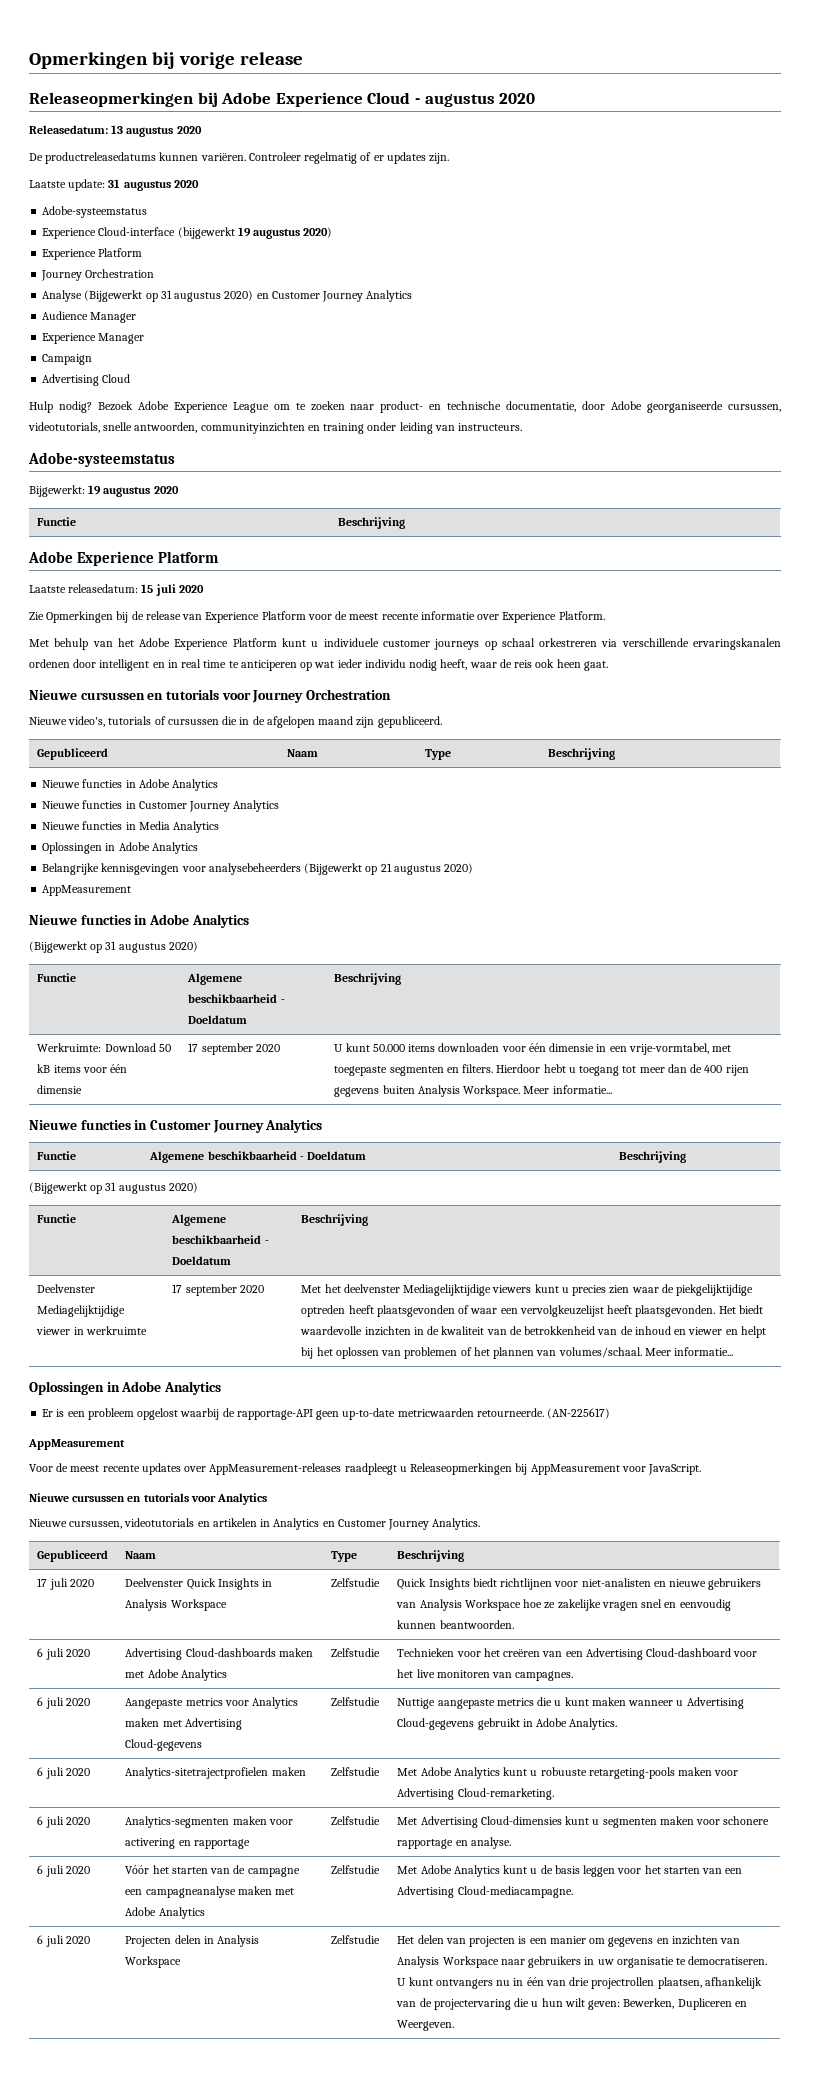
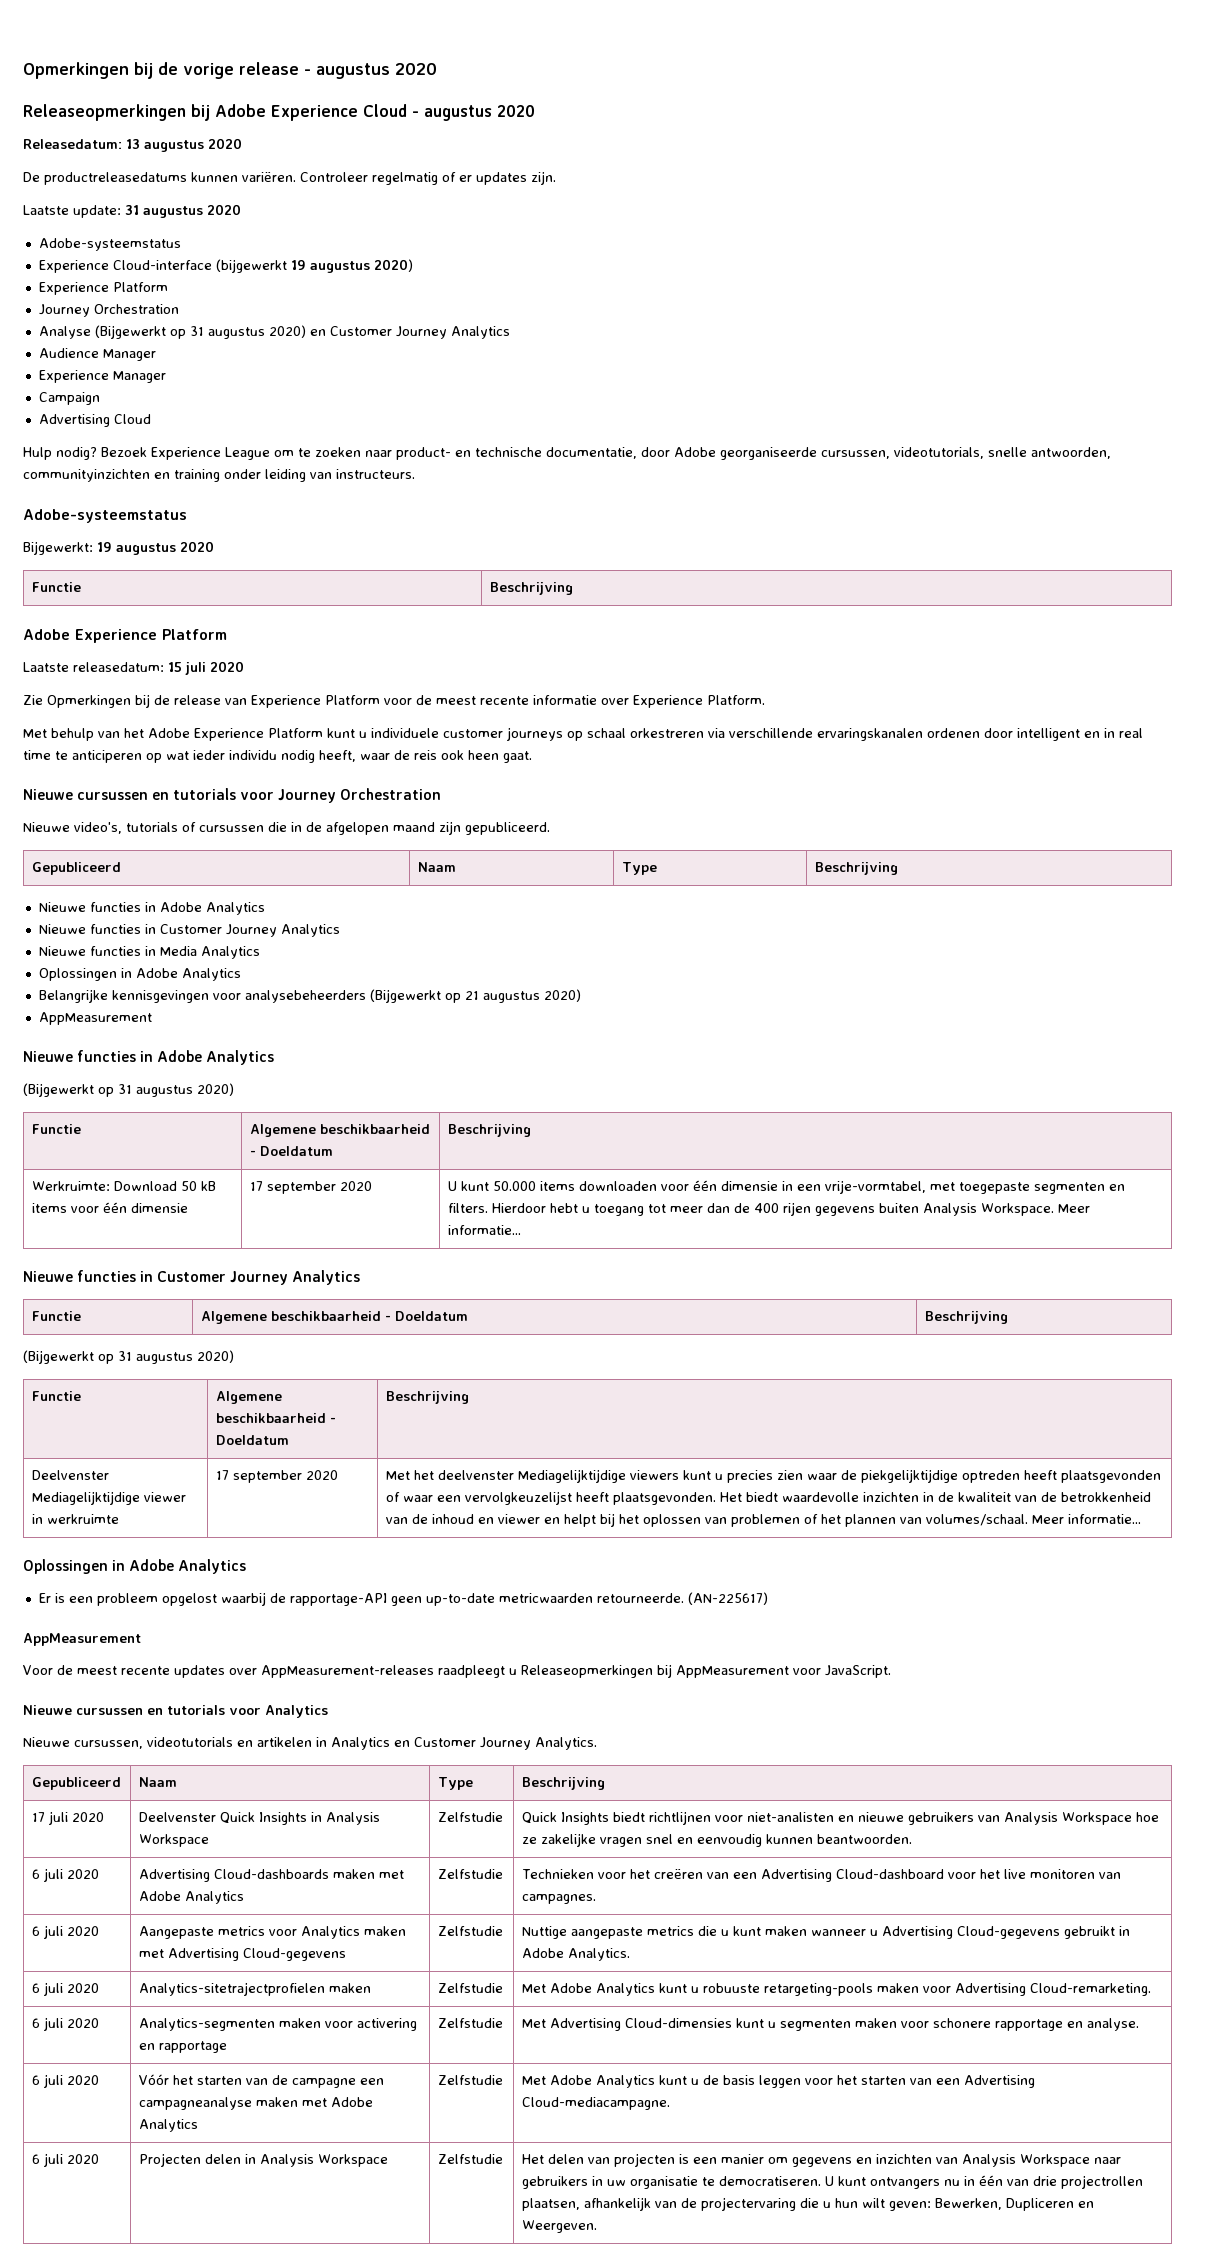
- Opmerkingen bij vorige release
+ Opmerkingen bij de vorige release - augustus 2020
- Bezoek Adobe Experience League om te zoeken naar product- en technische documentatie, door Adobe georganiseerde cursussen, videotutorials, snelle antwoorden, communityinzichten en training onder leiding van instructeurs.
+ Bezoek Experience League om te zoeken naar product- en technische documentatie, door Adobe georganiseerde cursussen, videotutorials, snelle antwoorden, communityinzichten en training onder leiding van instructeurs.

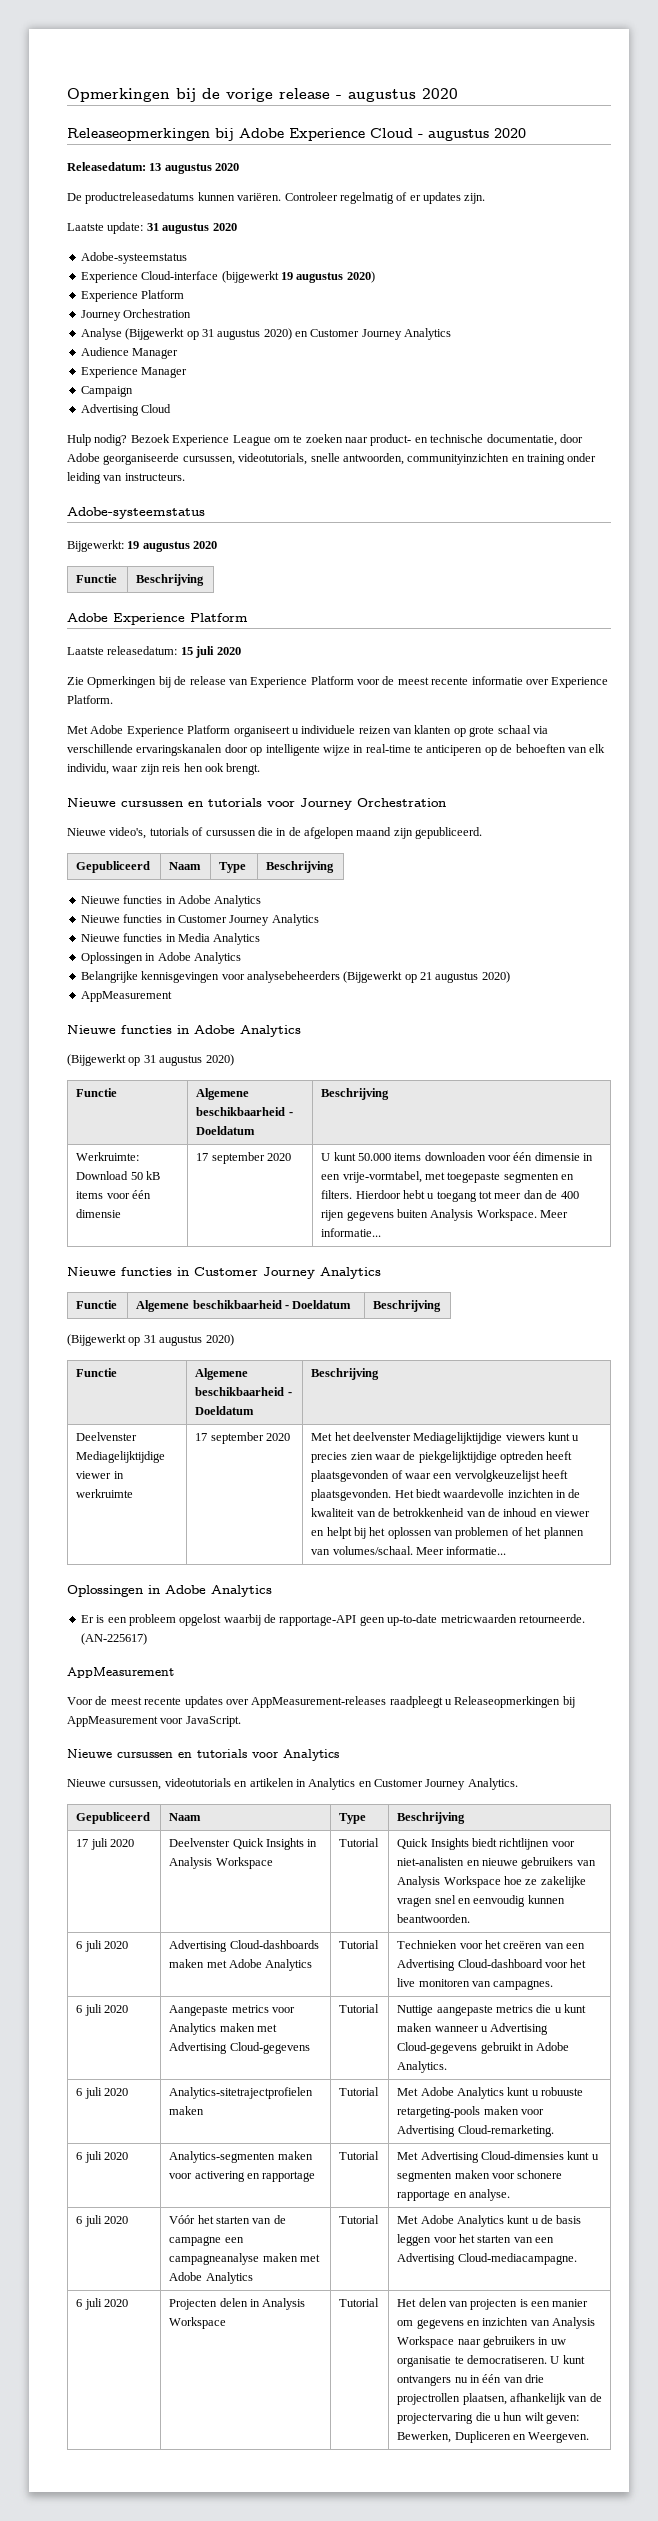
- Met behulp van het Adobe Experience Platform kunt u individuele customer journeys op schaal orkestreren via verschillende ervaringskanalen ordenen door intelligent en in real time te anticiperen op wat ieder individu nodig heeft, waar de reis ook heen gaat.
+ Met Adobe Experience Platform organiseert u individuele reizen van klanten op grote schaal via verschillende ervaringskanalen door op intelligente wijze in real-time te anticiperen op de behoeften van elk individu, waar zijn reis hen ook brengt.
- 17 juli 2020 | Deelvenster Quick Insights in Analysis Workspace | Zelfstudie | Quick Insights biedt richtlijnen voor niet-analisten en nieuwe gebruikers van Analysis Workspace hoe ze zakelijke vragen snel en eenvoudig kunnen beantwoorden.
+ 17 juli 2020 | Deelvenster Quick Insights in Analysis Workspace | Tutorial | Quick Insights biedt richtlijnen voor niet-analisten en nieuwe gebruikers van Analysis Workspace hoe ze zakelijke vragen snel en eenvoudig kunnen beantwoorden.
- 6 juli 2020 | Advertising Cloud-dashboards maken met Adobe Analytics | Zelfstudie | Technieken voor het creëren van een Advertising Cloud-dashboard voor het live monitoren van campagnes.
+ 6 juli 2020 | Advertising Cloud-dashboards maken met Adobe Analytics | Tutorial | Technieken voor het creëren van een Advertising Cloud-dashboard voor het live monitoren van campagnes.
- 6 juli 2020 | Aangepaste metrics voor Analytics maken met Advertising Cloud-gegevens | Zelfstudie | Nuttige aangepaste metrics die u kunt maken wanneer u Advertising Cloud-gegevens gebruikt in Adobe Analytics.
+ 6 juli 2020 | Aangepaste metrics voor Analytics maken met Advertising Cloud-gegevens | Tutorial | Nuttige aangepaste metrics die u kunt maken wanneer u Advertising Cloud-gegevens gebruikt in Adobe Analytics.
- 6 juli 2020 | Analytics-sitetrajectprofielen maken | Zelfstudie | Met Adobe Analytics kunt u robuuste retargeting-pools maken voor Advertising Cloud-remarketing.
+ 6 juli 2020 | Analytics-sitetrajectprofielen maken | Tutorial | Met Adobe Analytics kunt u robuuste retargeting-pools maken voor Advertising Cloud-remarketing.
- 6 juli 2020 | Analytics-segmenten maken voor activering en rapportage | Zelfstudie | Met Advertising Cloud-dimensies kunt u segmenten maken voor schonere rapportage en analyse.
+ 6 juli 2020 | Analytics-segmenten maken voor activering en rapportage | Tutorial | Met Advertising Cloud-dimensies kunt u segmenten maken voor schonere rapportage en analyse.
- 6 juli 2020 | Vóór het starten van de campagne een campagneanalyse maken met Adobe Analytics | Zelfstudie | Met Adobe Analytics kunt u de basis leggen voor het starten van een Advertising Cloud-mediacampagne.
+ 6 juli 2020 | Vóór het starten van de campagne een campagneanalyse maken met Adobe Analytics | Tutorial | Met Adobe Analytics kunt u de basis leggen voor het starten van een Advertising Cloud-mediacampagne.
- Projecten delen in Analysis Workspace | Zelfstudie
+ Projecten delen in Analysis Workspace | Tutorial

